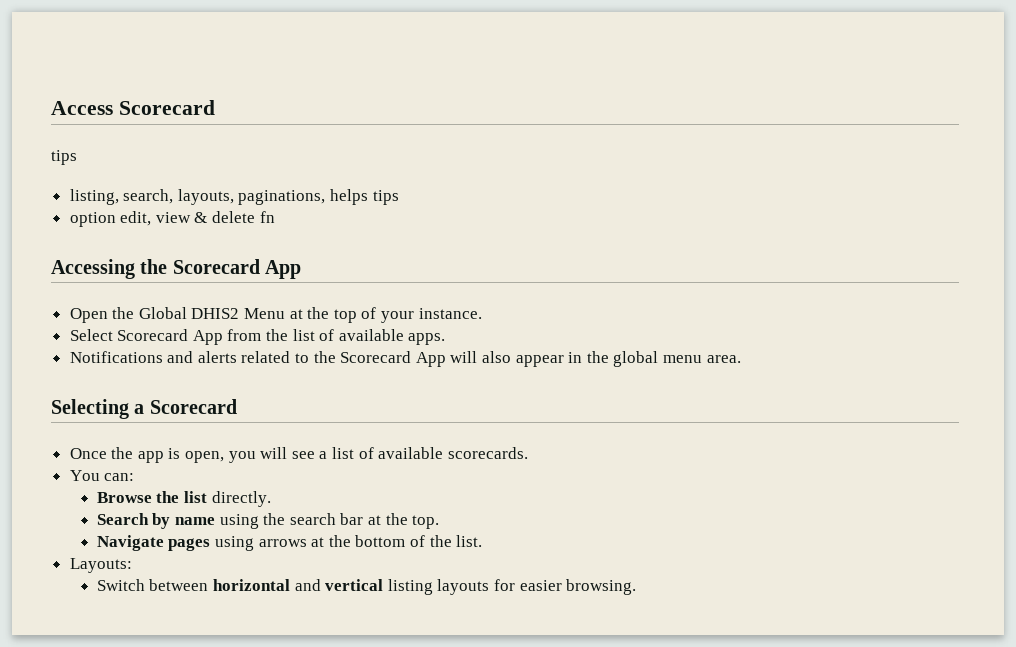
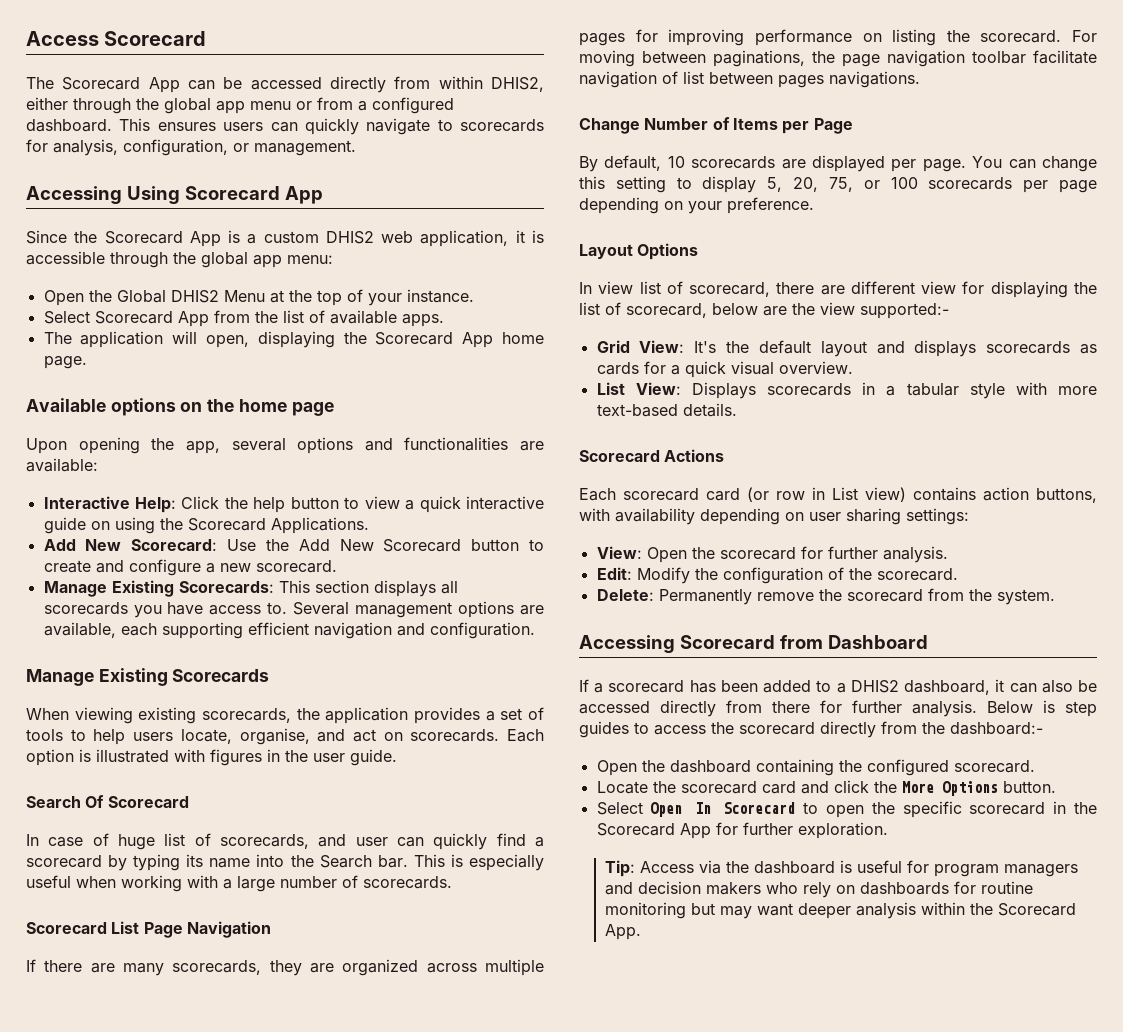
  Access Scorecard
- tips
- listing, search, layouts, paginations, helps tips
- option edit, view & delete fn
- Accessing the Scorecard App
+ The Scorecard App can be accessed directly from within DHIS2, either through the global app menu or from a configured dashboard. This ensures users can quickly navigate to scorecards for analysis, configuration, or management.
+ Accessing Using Scorecard App
+ Since the Scorecard App is a custom DHIS2 web application, it is accessible through the global app menu:
- Notifications and alerts related to the Scorecard App will also appear in the global menu area.
- Selecting a Scorecard
- Once the app is open, you will see a list of available scorecards.
- You can:
- Browse the list directly.
- Search by name using the search bar at the top.
- Navigate pages using arrows at the bottom of the list.
- Layouts:
- Switch between horizontal and vertical listing layouts for easier browsing.
+ The application will open, displaying the Scorecard App home page.
+ Available options on the home page
+ Upon opening the app, several options and functionalities are available:
+ Interactive Help: Click the help button to view a quick interactive guide on using the Scorecard Applications.
+ Add New Scorecard: Use the Add New Scorecard button to create and configure a new scorecard.
+ Manage Existing Scorecards: This section displays all scorecards you have access to. Several management options are available, each supporting efficient navigation and configuration.
+ Manage Existing Scorecards
+ When viewing existing scorecards, the application provides a set of tools to help users locate, organise, and act on scorecards. Each option is illustrated with figures in the user guide.
+ Search Of Scorecard
+ In case of huge list of scorecards, and user can quickly find a scorecard by typing its name into the Search bar. This is especially useful when working with a large number of scorecards.
+ Scorecard List Page Navigation
+ If there are many scorecards, they are organized across multiple pages for improving performance on listing the scorecard. For moving between paginations, the page navigation toolbar facilitate navigation of list between pages navigations.
+ Change Number of Items per Page
+ By default, 10 scorecards are displayed per page. You can change this setting to display 5, 20, 75, or 100 scorecards per page depending on your preference.
+ Layout Options
+ In view list of scorecard, there are different view for displaying the list of scorecard, below are the view supported:-
+ Grid View: It's the default layout and displays scorecards as cards for a quick visual overview.
+ List View: Displays scorecards in a tabular style with more text-based details.
+ Scorecard Actions
+ Each scorecard card (or row in List view) contains action buttons, with availability depending on user sharing settings:
+ View: Open the scorecard for further analysis.
+ Edit: Modify the configuration of the scorecard.
+ Delete: Permanently remove the scorecard from the system.
+ Accessing Scorecard from Dashboard
+ If a scorecard has been added to a DHIS2 dashboard, it can also be accessed directly from there for further analysis. Below is step guides to access the scorecard directly from the dashboard:-
+ Open the dashboard containing the configured scorecard.
+ Locate the scorecard card and click the More Options button.
+ Select Open In Scorecard to open the specific scorecard in the Scorecard App for further exploration.
+ Tip: Access via the dashboard is useful for program managers and decision makers who rely on dashboards for routine monitoring but may want deeper analysis within the Scorecard App.

